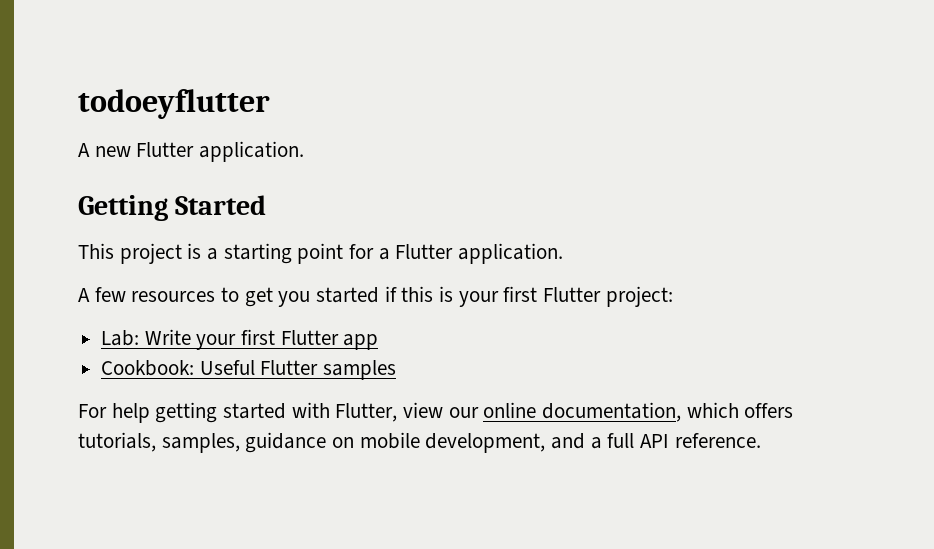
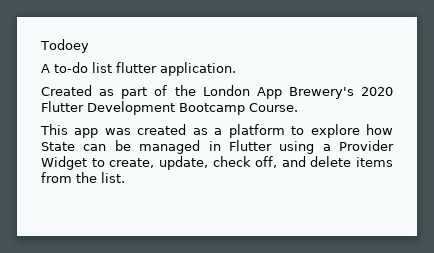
- todoeyflutter
- A new Flutter application.
- Getting Started
- This project is a starting point for a Flutter application.
- A few resources to get you started if this is your first Flutter project:
- Lab: Write your first Flutter app
- Cookbook: Useful Flutter samples
- For help getting started with Flutter, view our online documentation, which offers tutorials, samples, guidance on mobile development, and a full API reference.
+ Todoey
+ A to-do list flutter application.
+ Created as part of the London App Brewery's 2020 Flutter Development Bootcamp Course.
+ This app was created as a platform to explore how State can be managed in Flutter using a Provider Widget to create, update, check off, and delete items from the list.

